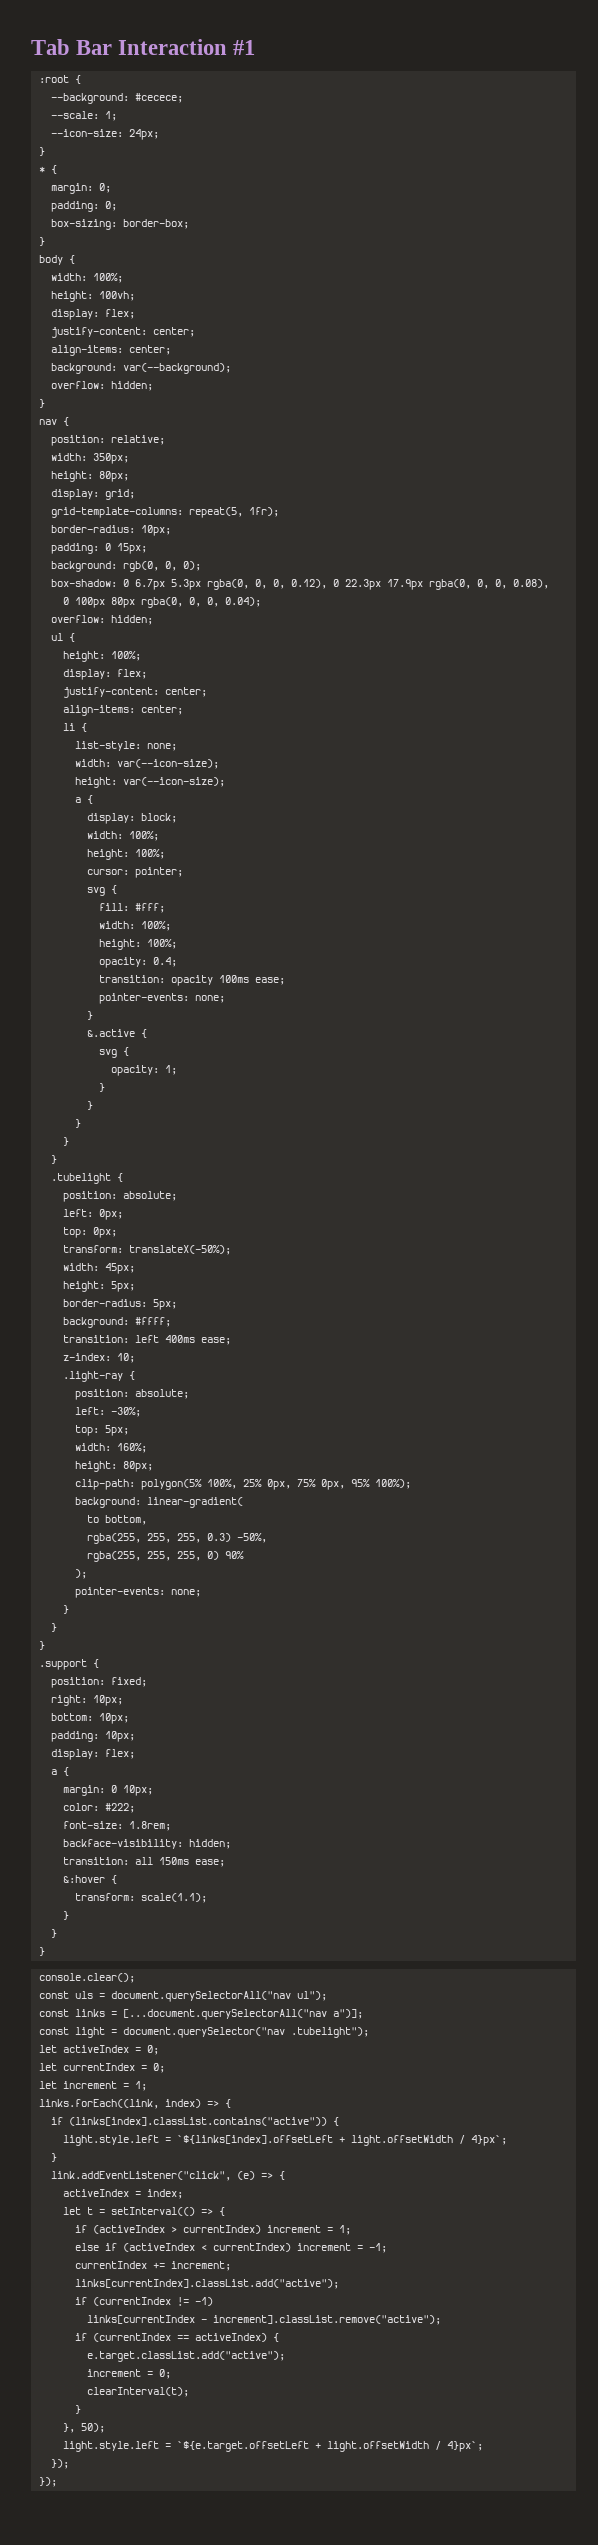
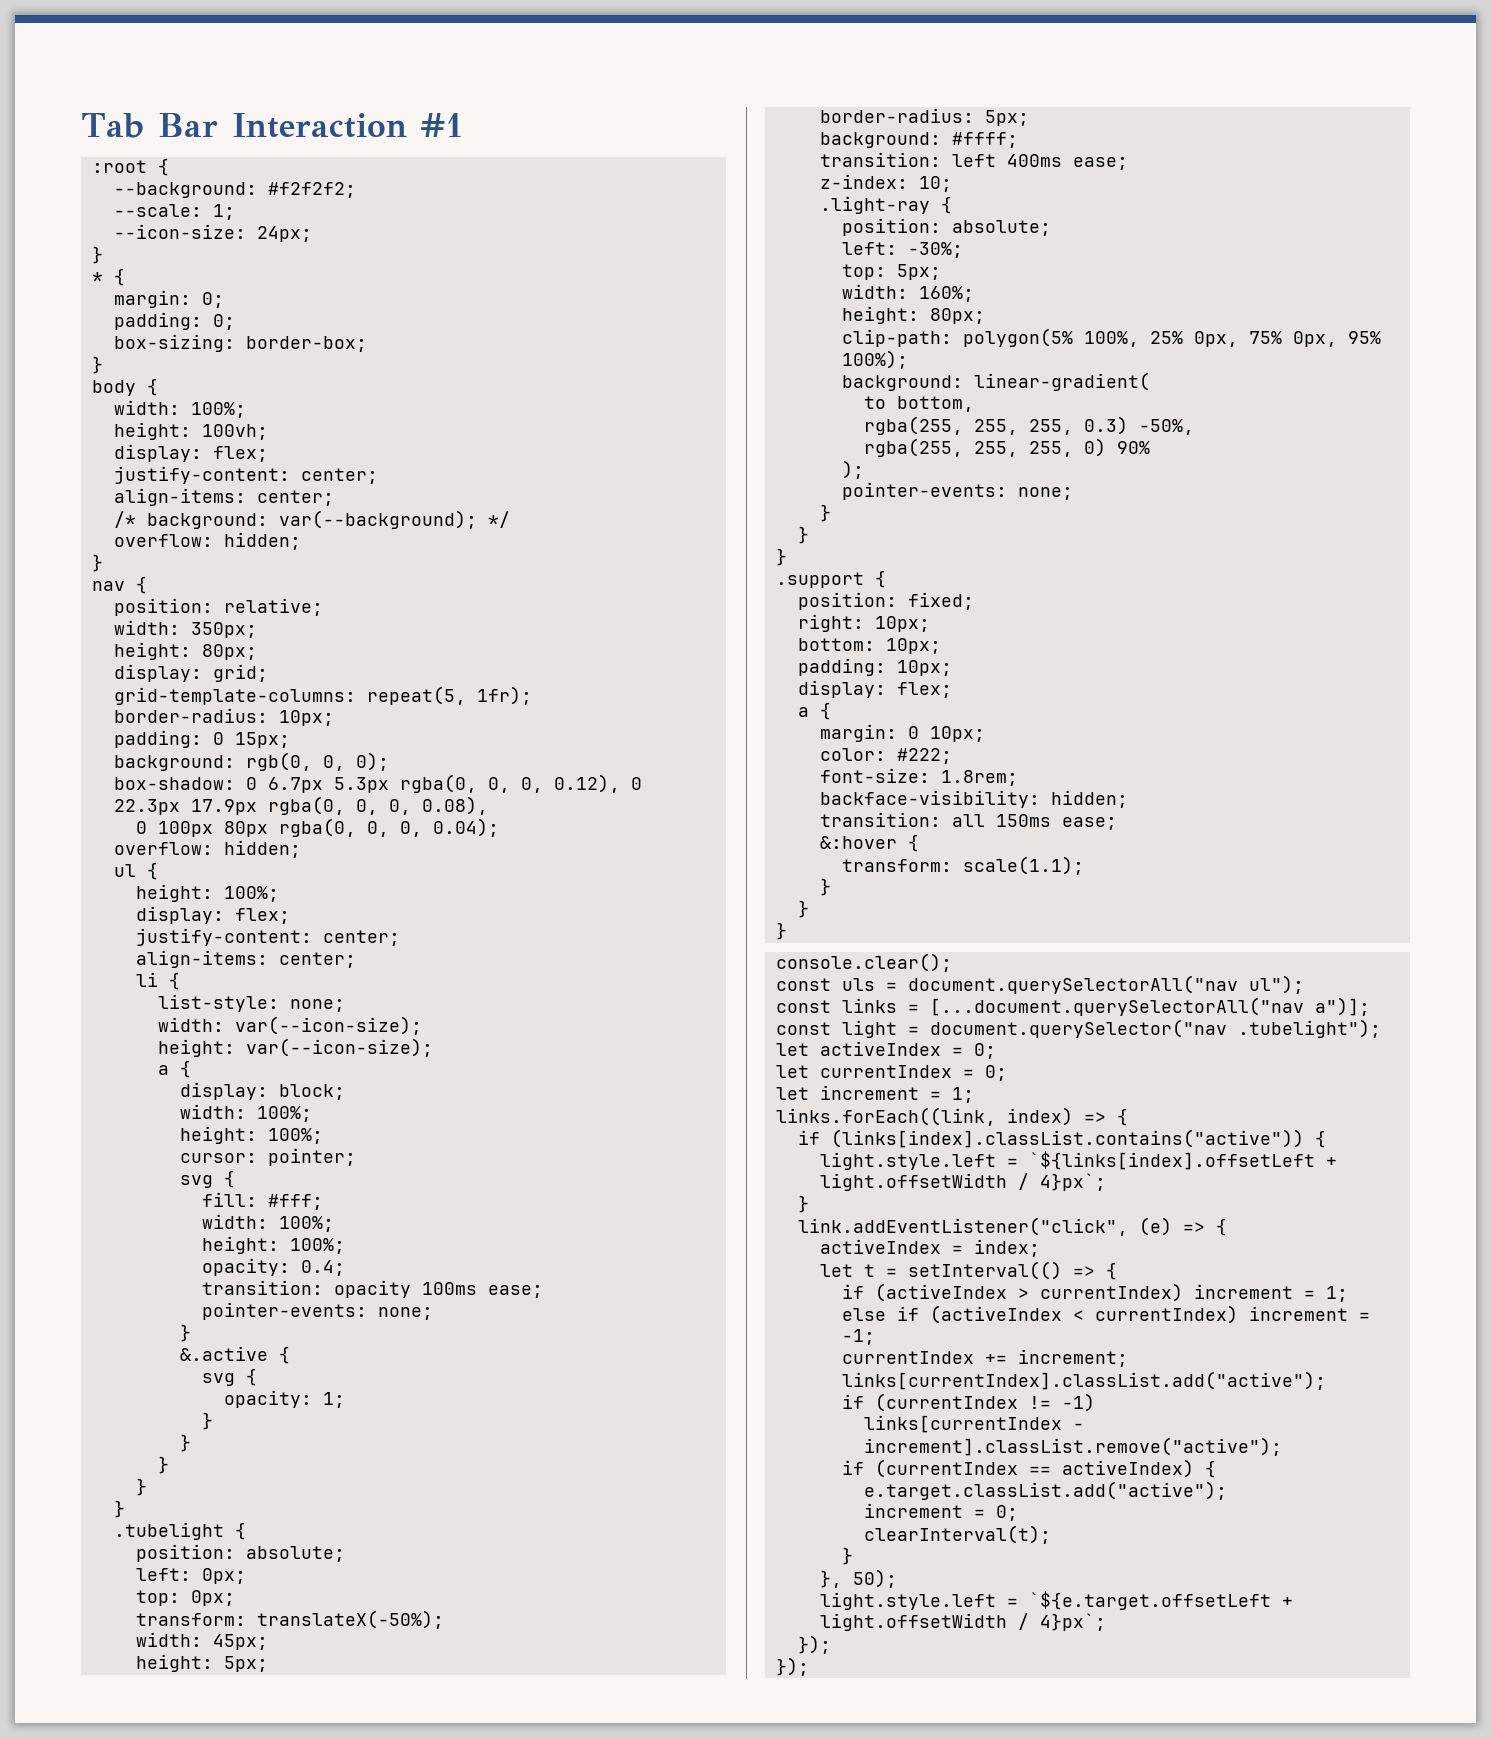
- --background: #cecece;
+ --background: #f2f2f2;
- background: var(--background);
+ /* background: var(--background); */

